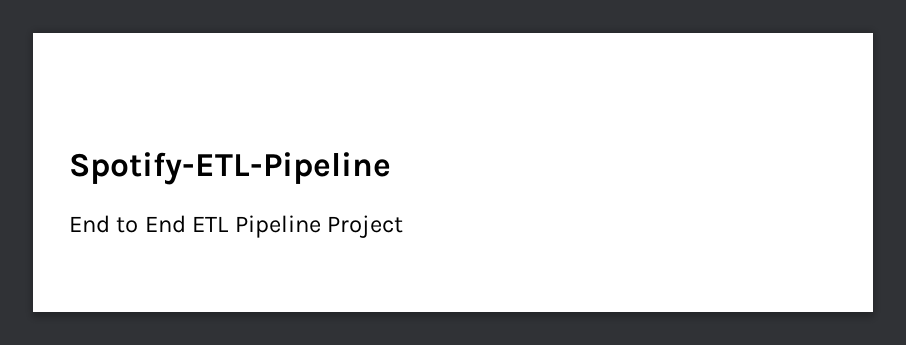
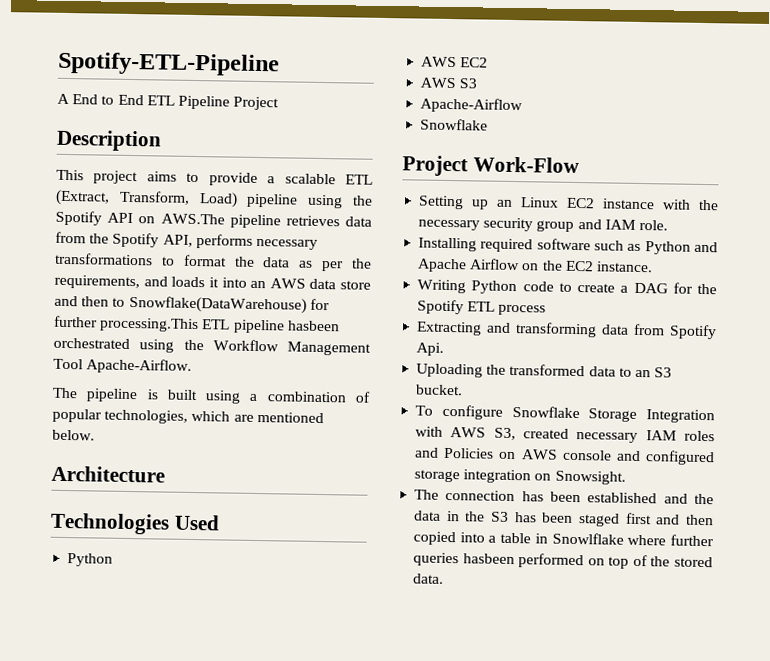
- End to End ETL Pipeline Project
+ A End to End ETL Pipeline Project
+ Description
+ This project aims to provide a scalable ETL (Extract, Transform, Load) pipeline using the Spotify API on AWS.The pipeline retrieves data from the Spotify API, performs necessary transformations to format the data as per the requirements, and loads it into an AWS data store and then to Snowflake(DataWarehouse) for further processing.This ETL pipeline hasbeen orchestrated using the Workflow Management Tool Apache-Airflow.
+ The pipeline is built using a combination of popular technologies, which are mentioned below.
+ Architecture
+ Technologies Used
+ Python
+ AWS EC2
+ AWS S3
+ Apache-Airflow
+ Snowflake
+ Project Work-Flow
+ Setting up an Linux EC2 instance with the necessary security group and IAM role.
+ Installing required software such as Python and Apache Airflow on the EC2 instance.
+ Writing Python code to create a DAG for the Spotify ETL process
+ Extracting and transforming data from Spotify Api.
+ Uploading the transformed data to an S3 bucket.
+ To configure Snowflake Storage Integration with AWS S3, created necessary IAM roles and Policies on AWS console and configured storage integration on Snowsight.
+ The connection has been established and the data in the S3 has been staged first and then copied into a table in Snowlflake where further queries hasbeen performed on top of the stored data.

